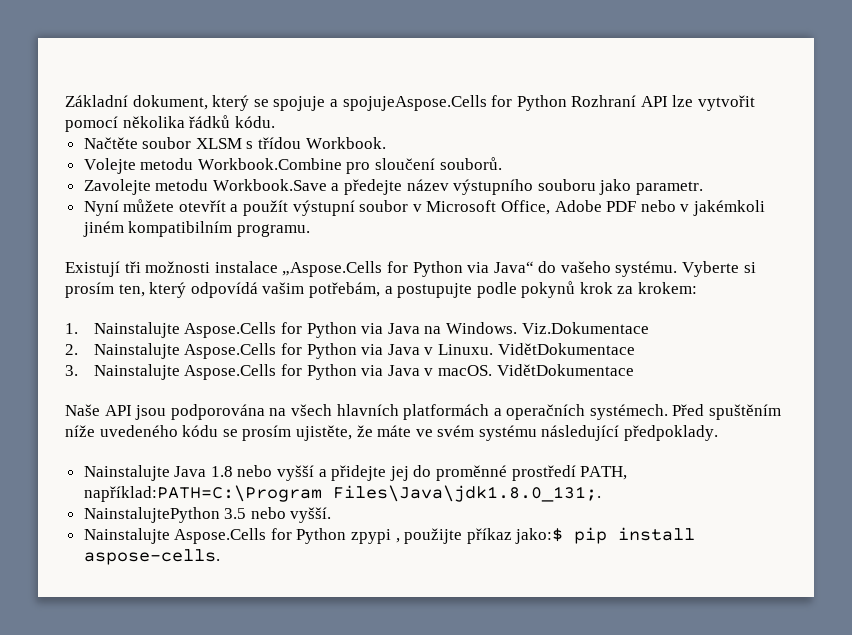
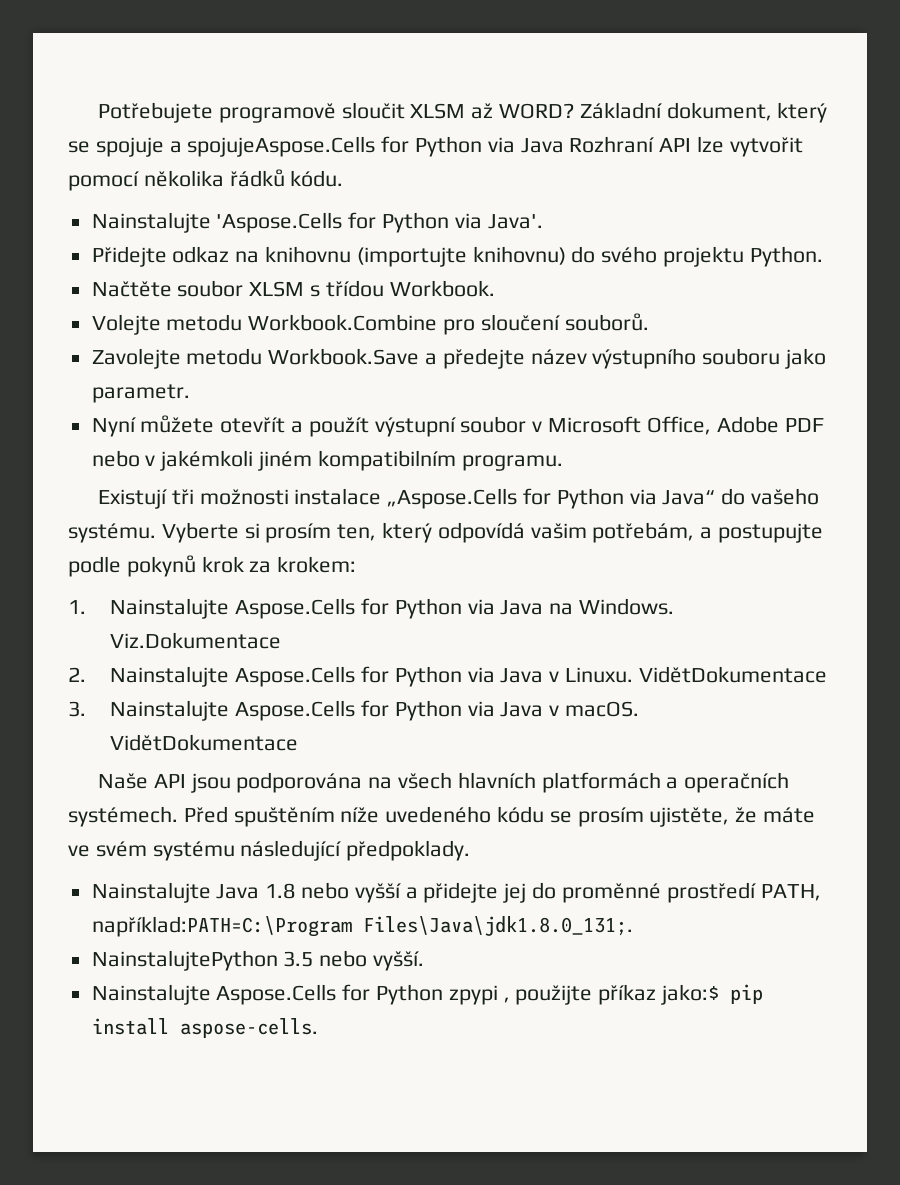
+ Potřebujete programově sloučit XLSM až WORD?
- Základní dokument, který se spojuje a spojujeAspose.Cells for Python Rozhraní API lze vytvořit pomocí několika řádků kódu.
+ Základní dokument, který se spojuje a spojujeAspose.Cells for Python via Java Rozhraní API lze vytvořit pomocí několika řádků kódu.
+ Nainstalujte 'Aspose.Cells for Python via Java'.
+ Přidejte odkaz na knihovnu (importujte knihovnu) do svého projektu Python.

